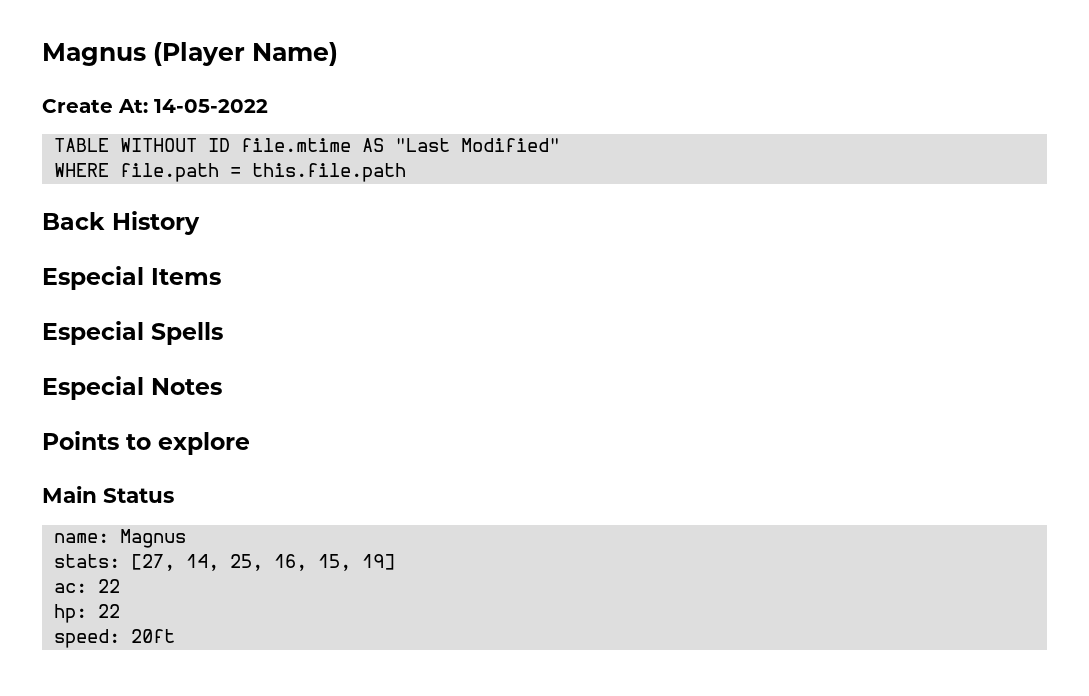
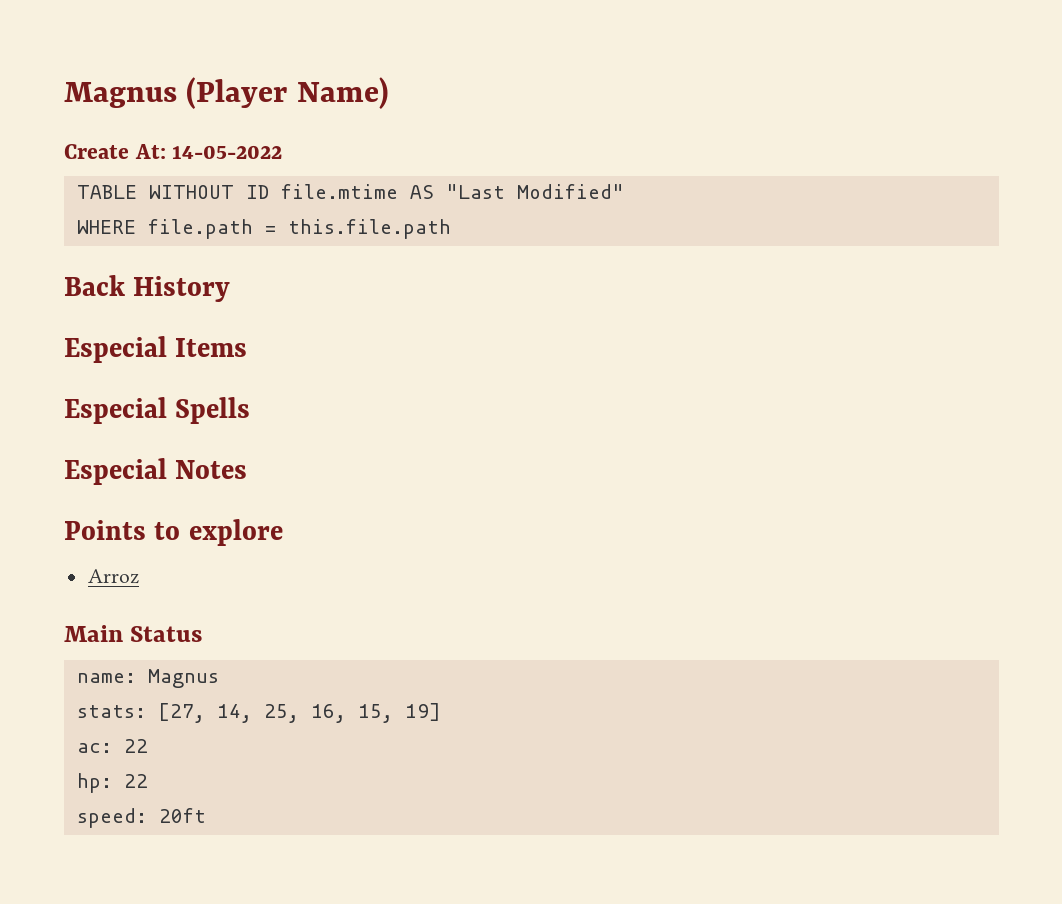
+ Arroz

